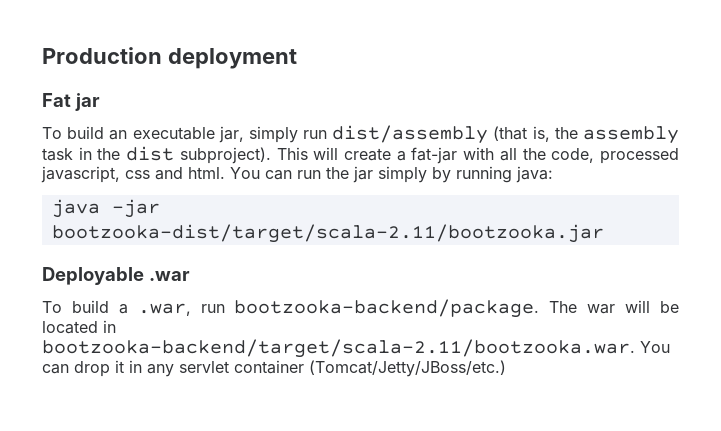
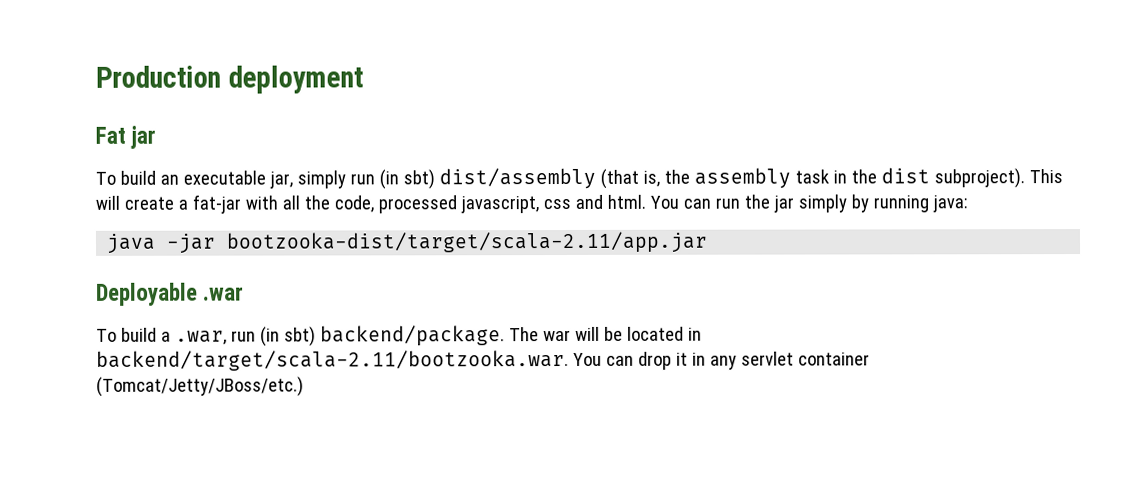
- To build an executable jar, simply run dist/assembly (that is, the assembly task in the dist subproject).
+ To build an executable jar, simply run (in sbt) dist/assembly (that is, the assembly task in the dist subproject).
- java -jar bootzooka-dist/target/scala-2.11/bootzooka.jar
+ java -jar bootzooka-dist/target/scala-2.11/app.jar
- To build a .war, run bootzooka-backend/package.
+ To build a .war, run (in sbt) backend/package.
- The war will be located in bootzooka-backend/target/scala-2.11/bootzooka.war. You can drop it in any servlet container (Tomcat/Jetty/JBoss/etc.)
+ The war will be located in backend/target/scala-2.11/bootzooka.war. You can drop it in any servlet container (Tomcat/Jetty/JBoss/etc.)

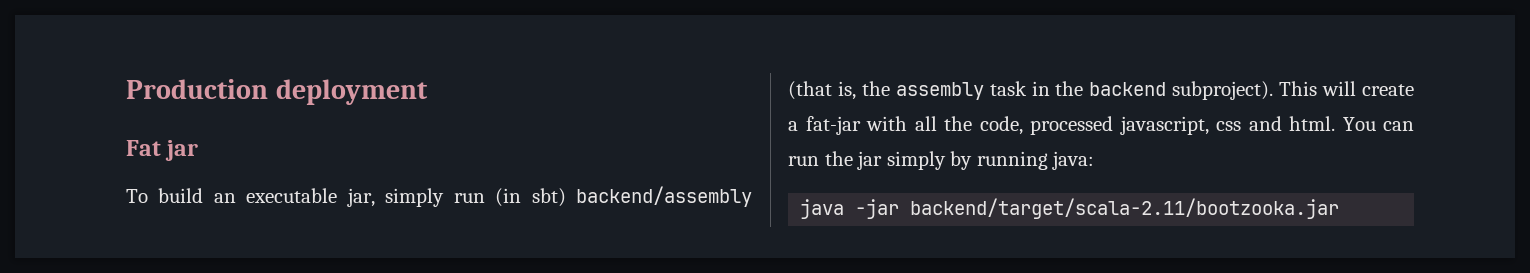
- To build an executable jar, simply run (in sbt) dist/assembly (that is, the assembly task in the dist subproject).
+ To build an executable jar, simply run (in sbt) backend/assembly (that is, the assembly task in the backend subproject).
- java -jar bootzooka-dist/target/scala-2.11/app.jar
- Deployable .war
- To build a .war, run (in sbt) backend/package. The war will be located in backend/target/scala-2.11/bootzooka.war. You can drop it in any servlet container (Tomcat/Jetty/JBoss/etc.)
+ java -jar backend/target/scala-2.11/bootzooka.jar

